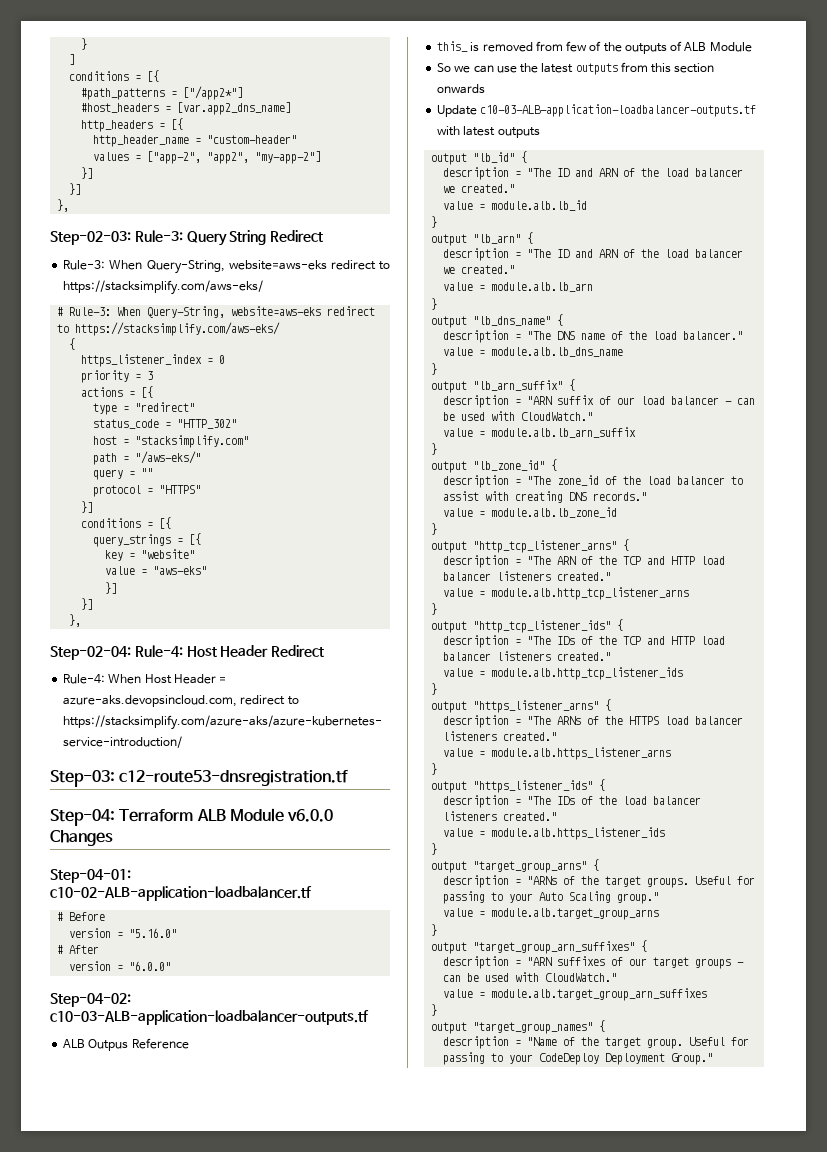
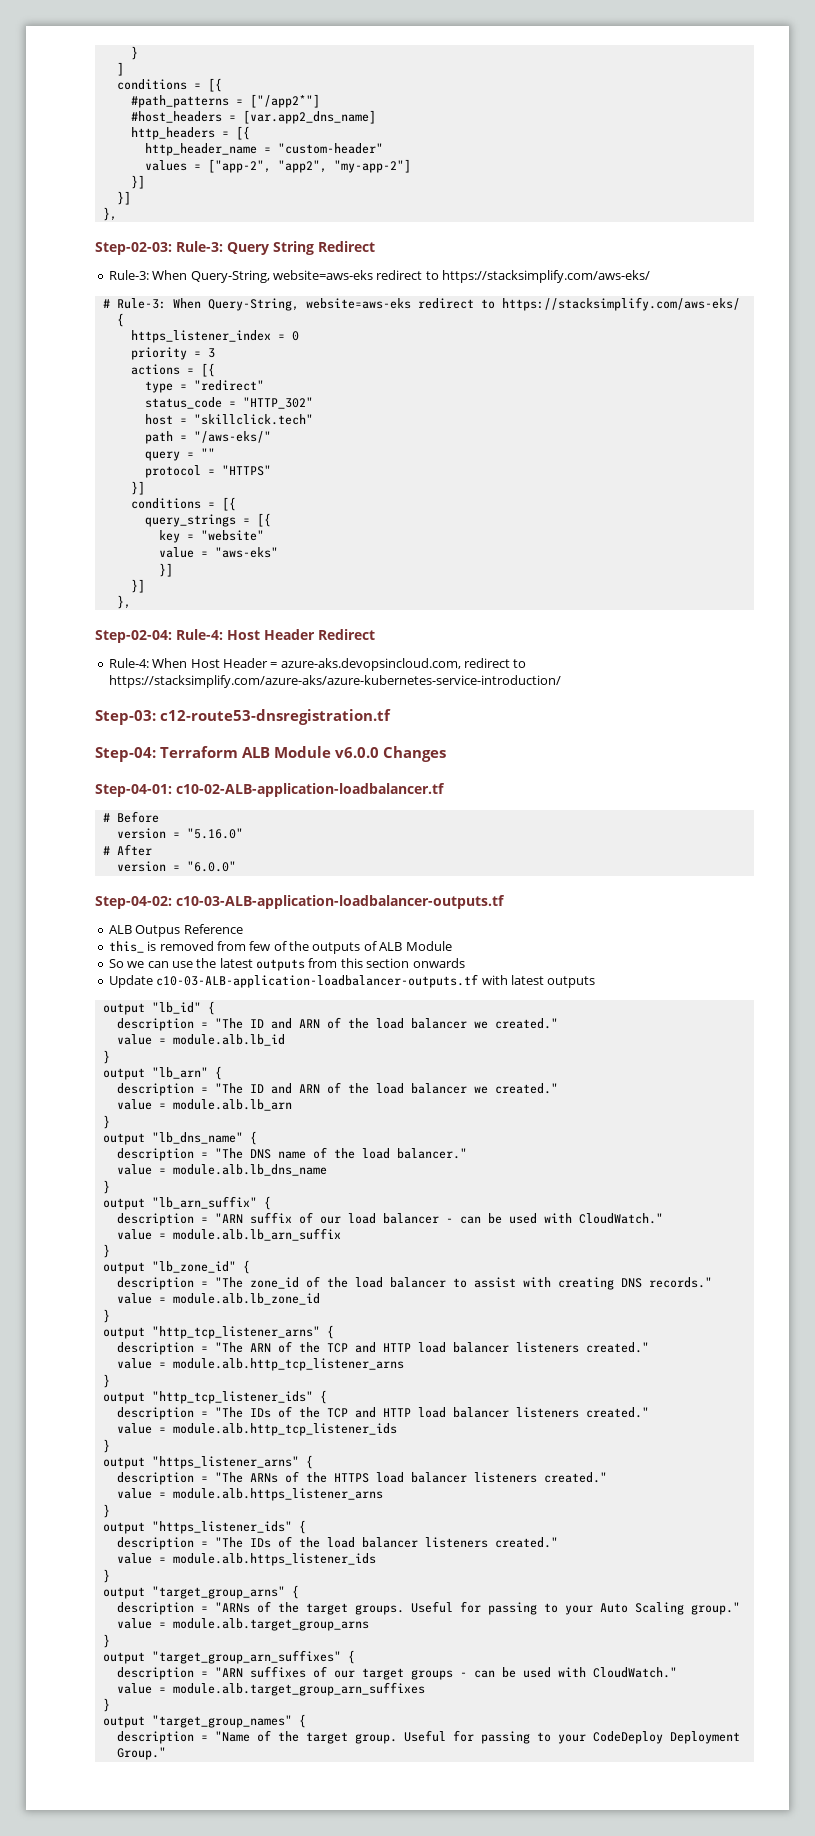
- host = "stacksimplify.com"
+ host = "skillclick.tech"

